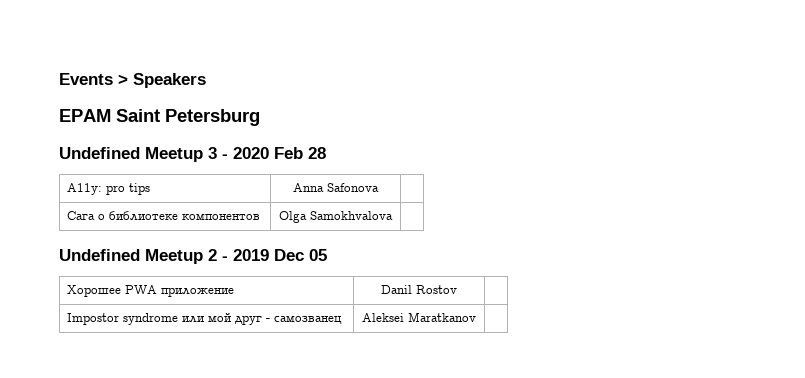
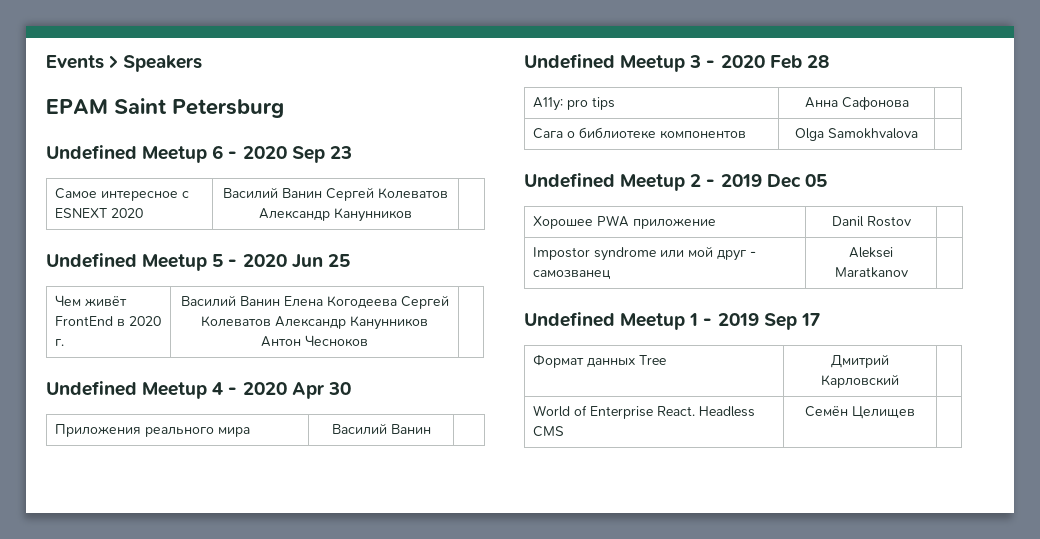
+ Undefined Meetup 6 - 2020 Sep 23
+ Самое интересное с ESNEXT 2020 | Василий Ванин Сергей Колеватов Александр Канунников |
+ Undefined Meetup 5 - 2020 Jun 25
+ Чем живёт FrontEnd в 2020 г. | Василий Ванин Елена Когодеева Сергей Колеватов Александр Канунников Антон Чесноков |
+ Undefined Meetup 4 - 2020 Apr 30
+ Приложения реального мира | Василий Ванин |
- A11y: pro tips | Anna Safonova |
+ A11y: pro tips | Анна Сафонова |
+ Undefined Meetup 1 - 2019 Sep 17
+ Формат данных Tree | Дмитрий Карловский |
+ World of Enterprise React. Headless CMS | Семён Целищев |

